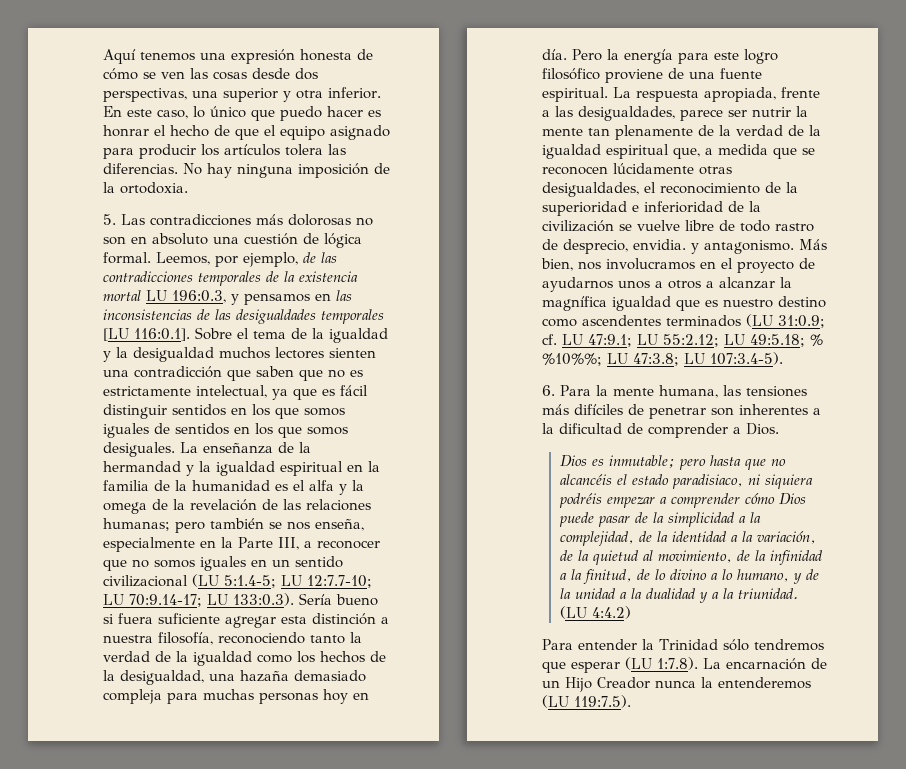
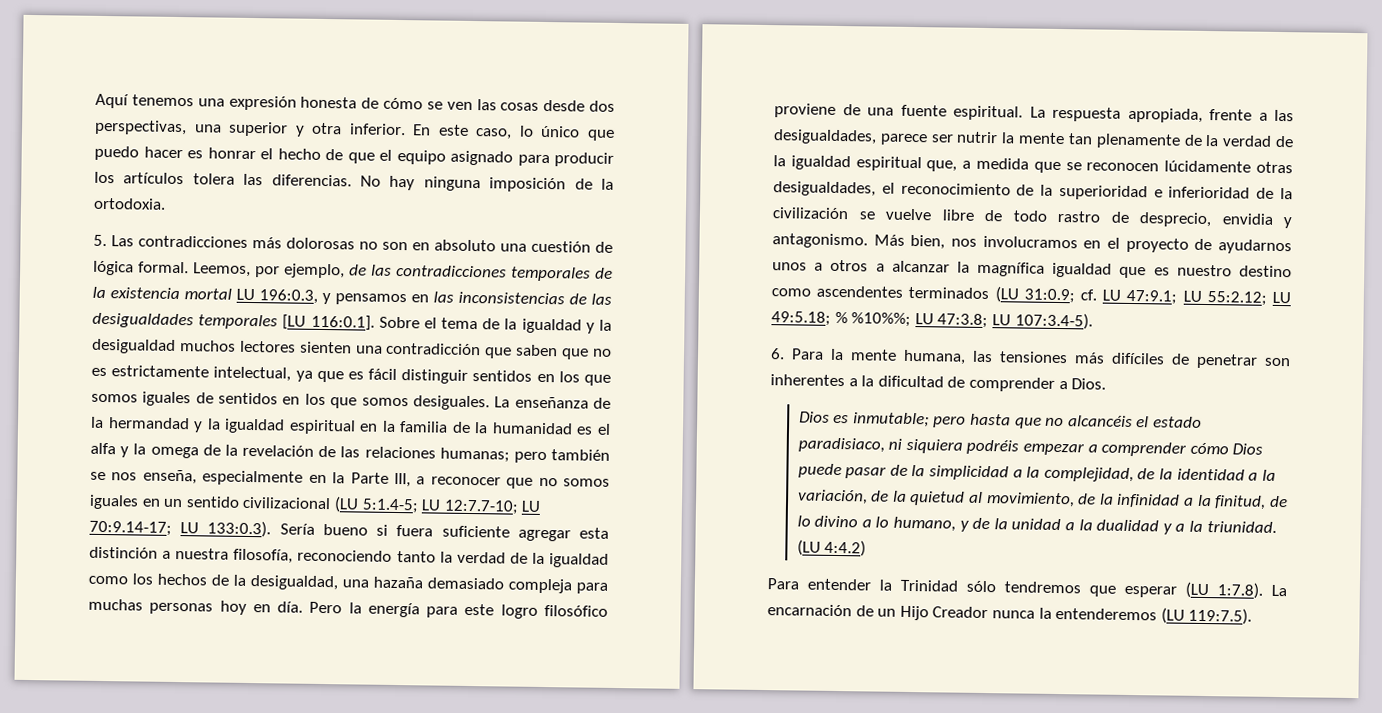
- La respuesta apropiada, frente a las desigualdades, parece ser nutrir la mente tan plenamente de la verdad de la igualdad espiritual que, a medida que se reconocen lúcidamente otras desigualdades, el reconocimiento de la superioridad e inferioridad de la civilización se vuelve libre de todo rastro de desprecio, envidia. y antagonismo.
+ La respuesta apropiada, frente a las desigualdades, parece ser nutrir la mente tan plenamente de la verdad de la igualdad espiritual que, a medida que se reconocen lúcidamente otras desigualdades, el reconocimiento de la superioridad e inferioridad de la civilización se vuelve libre de todo rastro de desprecio, envidia y antagonismo.

